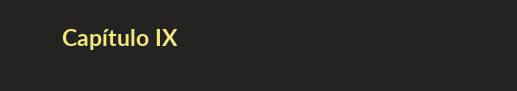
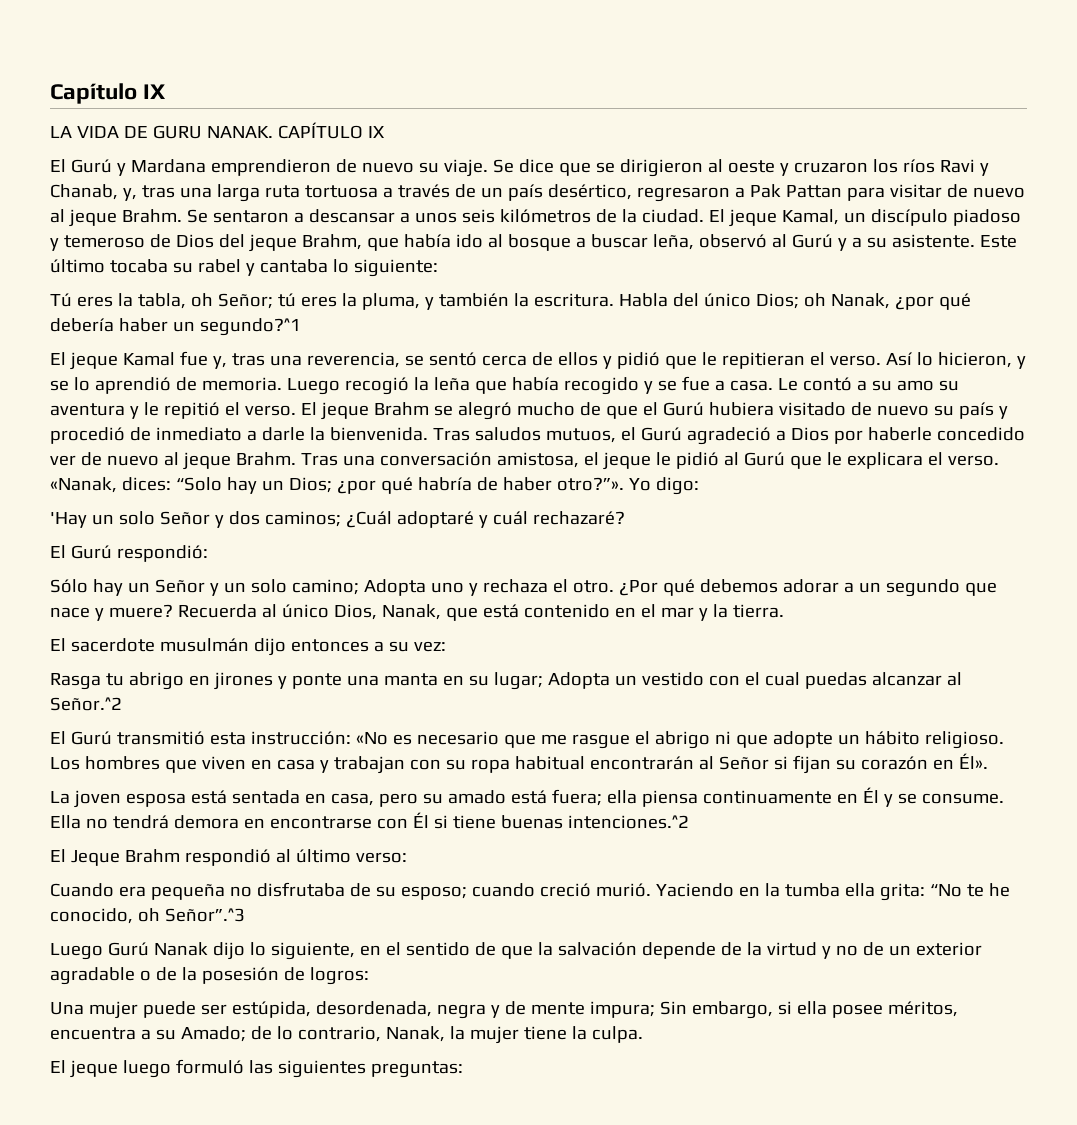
+ LA VIDA DE GURU NANAK. CAPÍTULO IX
+ El Gurú y Mardana emprendieron de nuevo su viaje. Se dice que se dirigieron al oeste y cruzaron los ríos Ravi y Chanab, y, tras una larga ruta tortuosa a través de un país desértico, regresaron a Pak Pattan para visitar de nuevo al jeque Brahm. Se sentaron a descansar a unos seis kilómetros de la ciudad. El jeque Kamal, un discípulo piadoso y temeroso de Dios del jeque Brahm, que había ido al bosque a buscar leña, observó al Gurú y a su asistente. Este último tocaba su rabel y cantaba lo siguiente:
+ Tú eres la tabla, oh Señor; tú eres la pluma, y también la escritura. Habla del único Dios; oh Nanak, ¿por qué debería haber un segundo?^1
+ El jeque Kamal fue y, tras una reverencia, se sentó cerca de ellos y pidió que le repitieran el verso. Así lo hicieron, y se lo aprendió de memoria. Luego recogió la leña que había recogido y se fue a casa. Le contó a su amo su aventura y le repitió el verso. El jeque Brahm se alegró mucho de que el Gurú hubiera visitado de nuevo su país y procedió de inmediato a darle la bienvenida. Tras saludos mutuos, el Gurú agradeció a Dios por haberle concedido ver de nuevo al jeque Brahm. Tras una conversación amistosa, el jeque le pidió al Gurú que le explicara el verso. «Nanak, dices: “Solo hay un Dios; ¿por qué habría de haber otro?”». Yo digo:
+ 'Hay un solo Señor y dos caminos; ¿Cuál adoptaré y cuál rechazaré?
+ El Gurú respondió:
+ Sólo hay un Señor y un solo camino; Adopta uno y rechaza el otro. ¿Por qué debemos adorar a un segundo que nace y muere? Recuerda al único Dios, Nanak, que está contenido en el mar y la tierra.
+ El sacerdote musulmán dijo entonces a su vez:
+ Rasga tu abrigo en jirones y ponte una manta en su lugar; Adopta un vestido con el cual puedas alcanzar al Señor.^2
+ El Gurú transmitió esta instrucción: «No es necesario que me rasgue el abrigo ni que adopte un hábito religioso. Los hombres que viven en casa y trabajan con su ropa habitual encontrarán al Señor si fijan su corazón en Él».
+ La joven esposa está sentada en casa, pero su amado está fuera; ella piensa continuamente en Él y se consume. Ella no tendrá demora en encontrarse con Él si tiene buenas intenciones.^2
+ El Jeque Brahm respondió al último verso:
+ Cuando era pequeña no disfrutaba de su esposo; cuando creció murió. Yaciendo en la tumba ella grita: “No te he conocido, oh Señor”.^3
+ Luego Gurú Nanak dijo lo siguiente, en el sentido de que la salvación depende de la virtud y no de un exterior agradable o de la posesión de logros:
+ Una mujer puede ser estúpida, desordenada, negra y de mente impura; Sin embargo, si ella posee méritos, encuentra a su Amado; de lo contrario, Nanak, la mujer tiene la culpa.
+ El jeque luego formuló las siguientes preguntas:

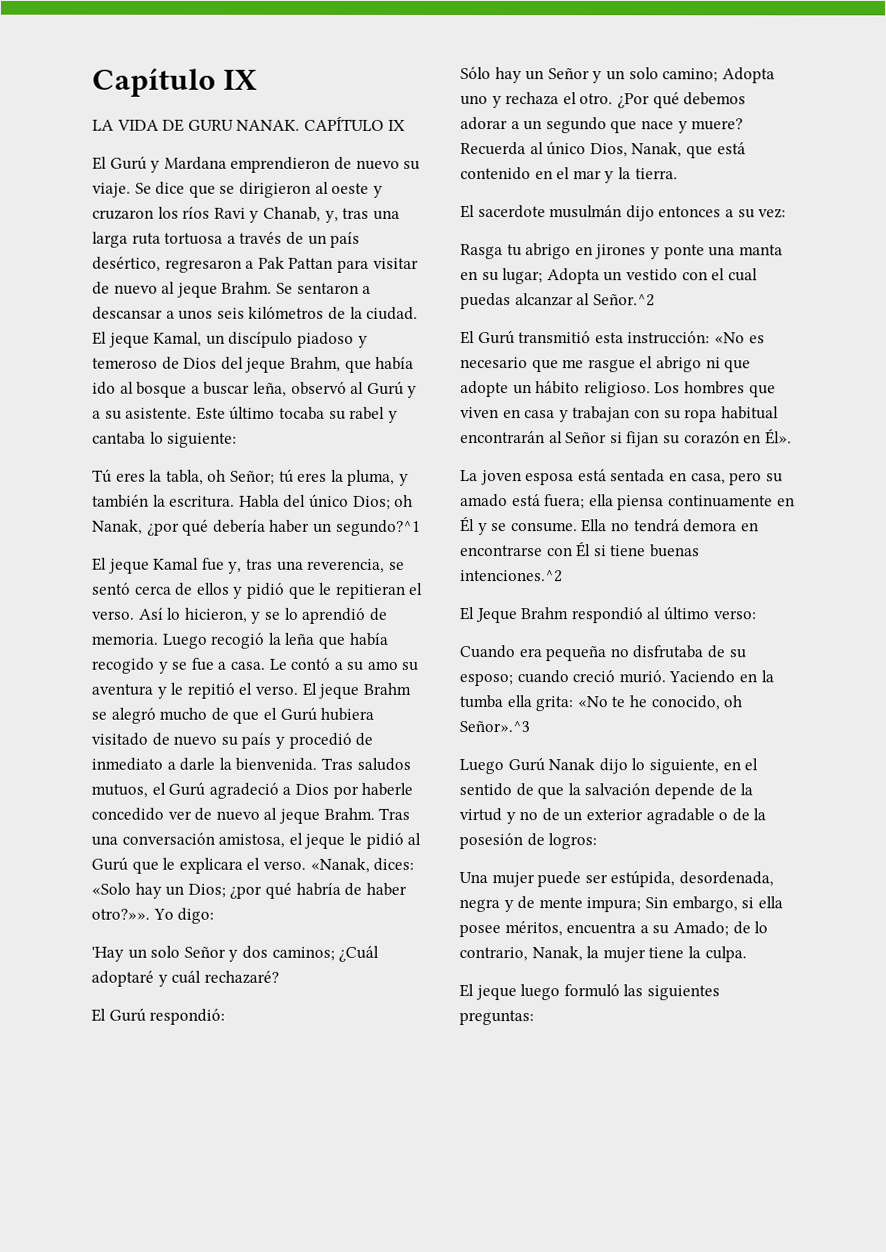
- «Nanak, dices: “Solo hay un Dios; ¿por qué habría de haber otro?”».
+ «Nanak, dices: «Solo hay un Dios; ¿por qué habría de haber otro?»».
- Yaciendo en la tumba ella grita: “No te he conocido, oh Señor”.^3
+ Yaciendo en la tumba ella grita: «No te he conocido, oh Señor».^3

